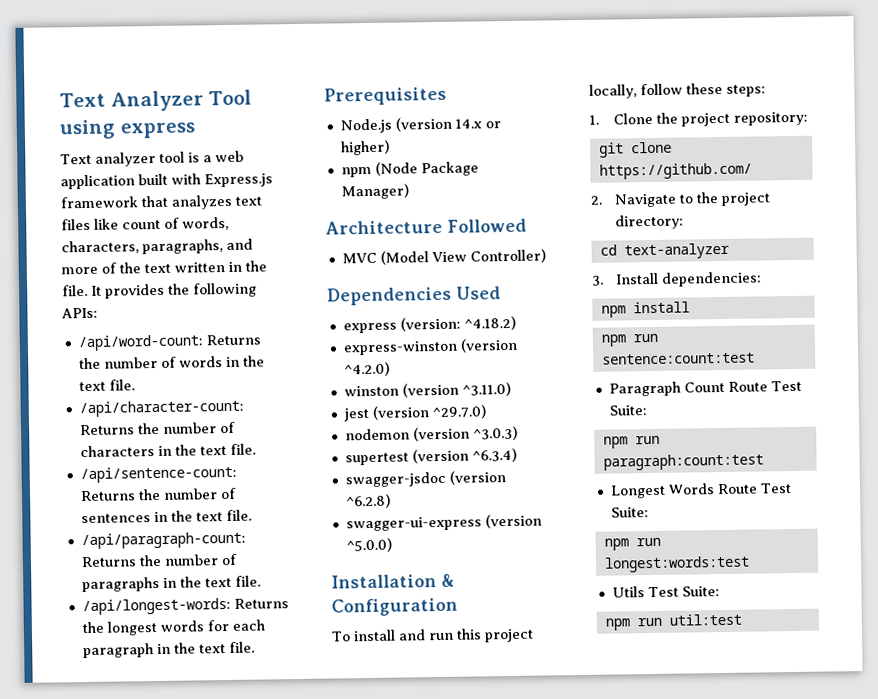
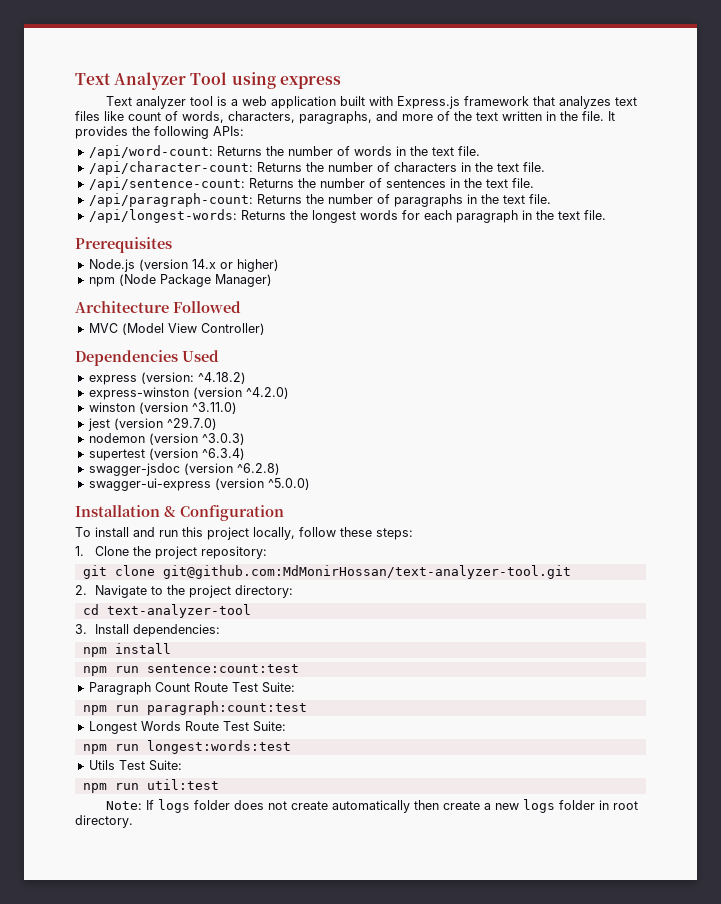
- git clone https://github.com/
+ git clone git@github.com:MdMonirHossan/text-analyzer-tool.git
- cd text-analyzer
+ cd text-analyzer-tool
+ Note: If logs folder does not create automatically then create a new logs folder in root directory.

